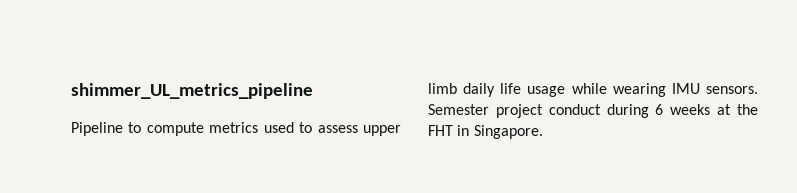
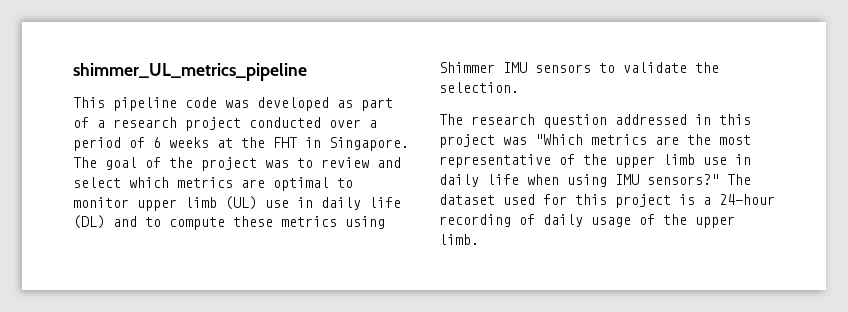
- Pipeline to compute metrics used to assess upper limb daily life usage while wearing IMU sensors. Semester project conduct during 6 weeks at the FHT in Singapore.
+ This pipeline code was developed as part of a research project conducted over a period of 6 weeks at the FHT in Singapore.
+ The goal of the project was to review and select which metrics are optimal to monitor upper limb (UL) use in daily life (DL) and to compute these metrics using Shimmer IMU sensors to validate the selection.
+ The research question addressed in this project was "Which metrics are the most representative of the upper limb use in daily life when using IMU sensors?" The dataset used for this project is a 24-hour recording of daily usage of the upper limb.

